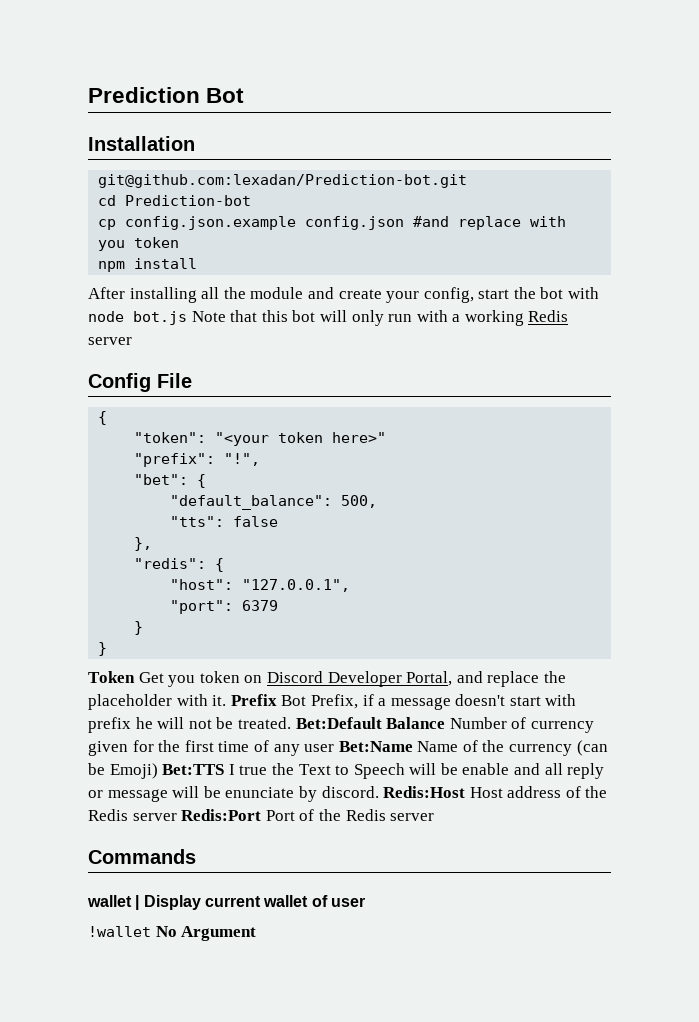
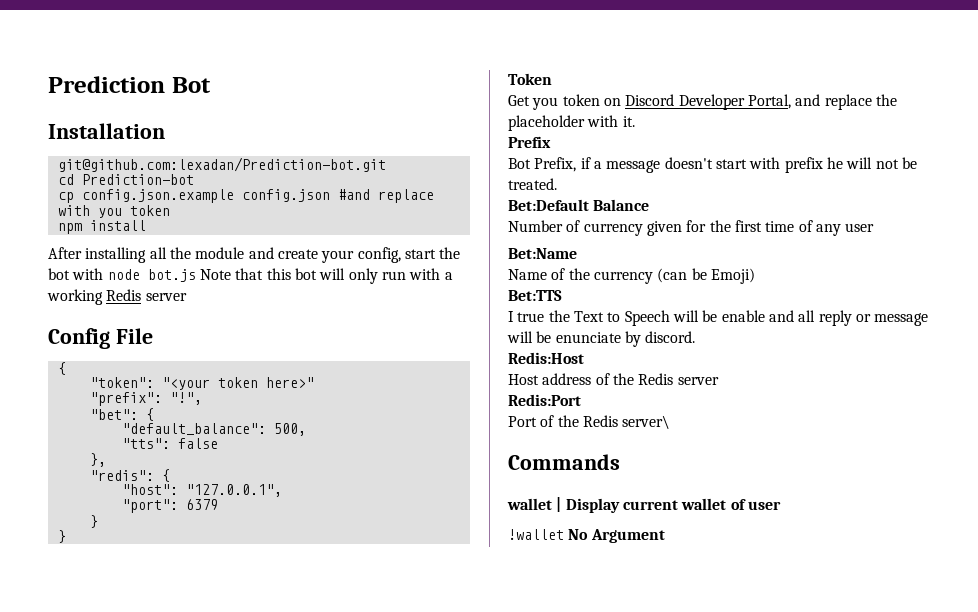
- Token Get you token on Discord Developer Portal, and replace the placeholder with it. Prefix Bot Prefix, if a message doesn't start with prefix he will not be treated. Bet:Default Balance Number of currency given for the first time of any user Bet:Name Name of the currency (can be Emoji) Bet:TTS I true the Text to Speech will be enable and all reply or message will be enunciate by discord. Redis:Host Host address of the Redis server Redis:Port Port of the Redis server
+ Token
+ Get you token on Discord Developer Portal, and replace the placeholder with it.
+ Prefix
+ Bot Prefix, if a message doesn't start with prefix he will not be treated.
+ Bet:Default Balance
+ Number of currency given for the first time of any user
+ Bet:Name
+ Name of the currency (can be Emoji)
+ Bet:TTS
+ I true the Text to Speech will be enable and all reply or message will be enunciate by discord.
+ Redis:Host
+ Host address of the Redis server
+ Redis:Port
+ Port of the Redis server\

